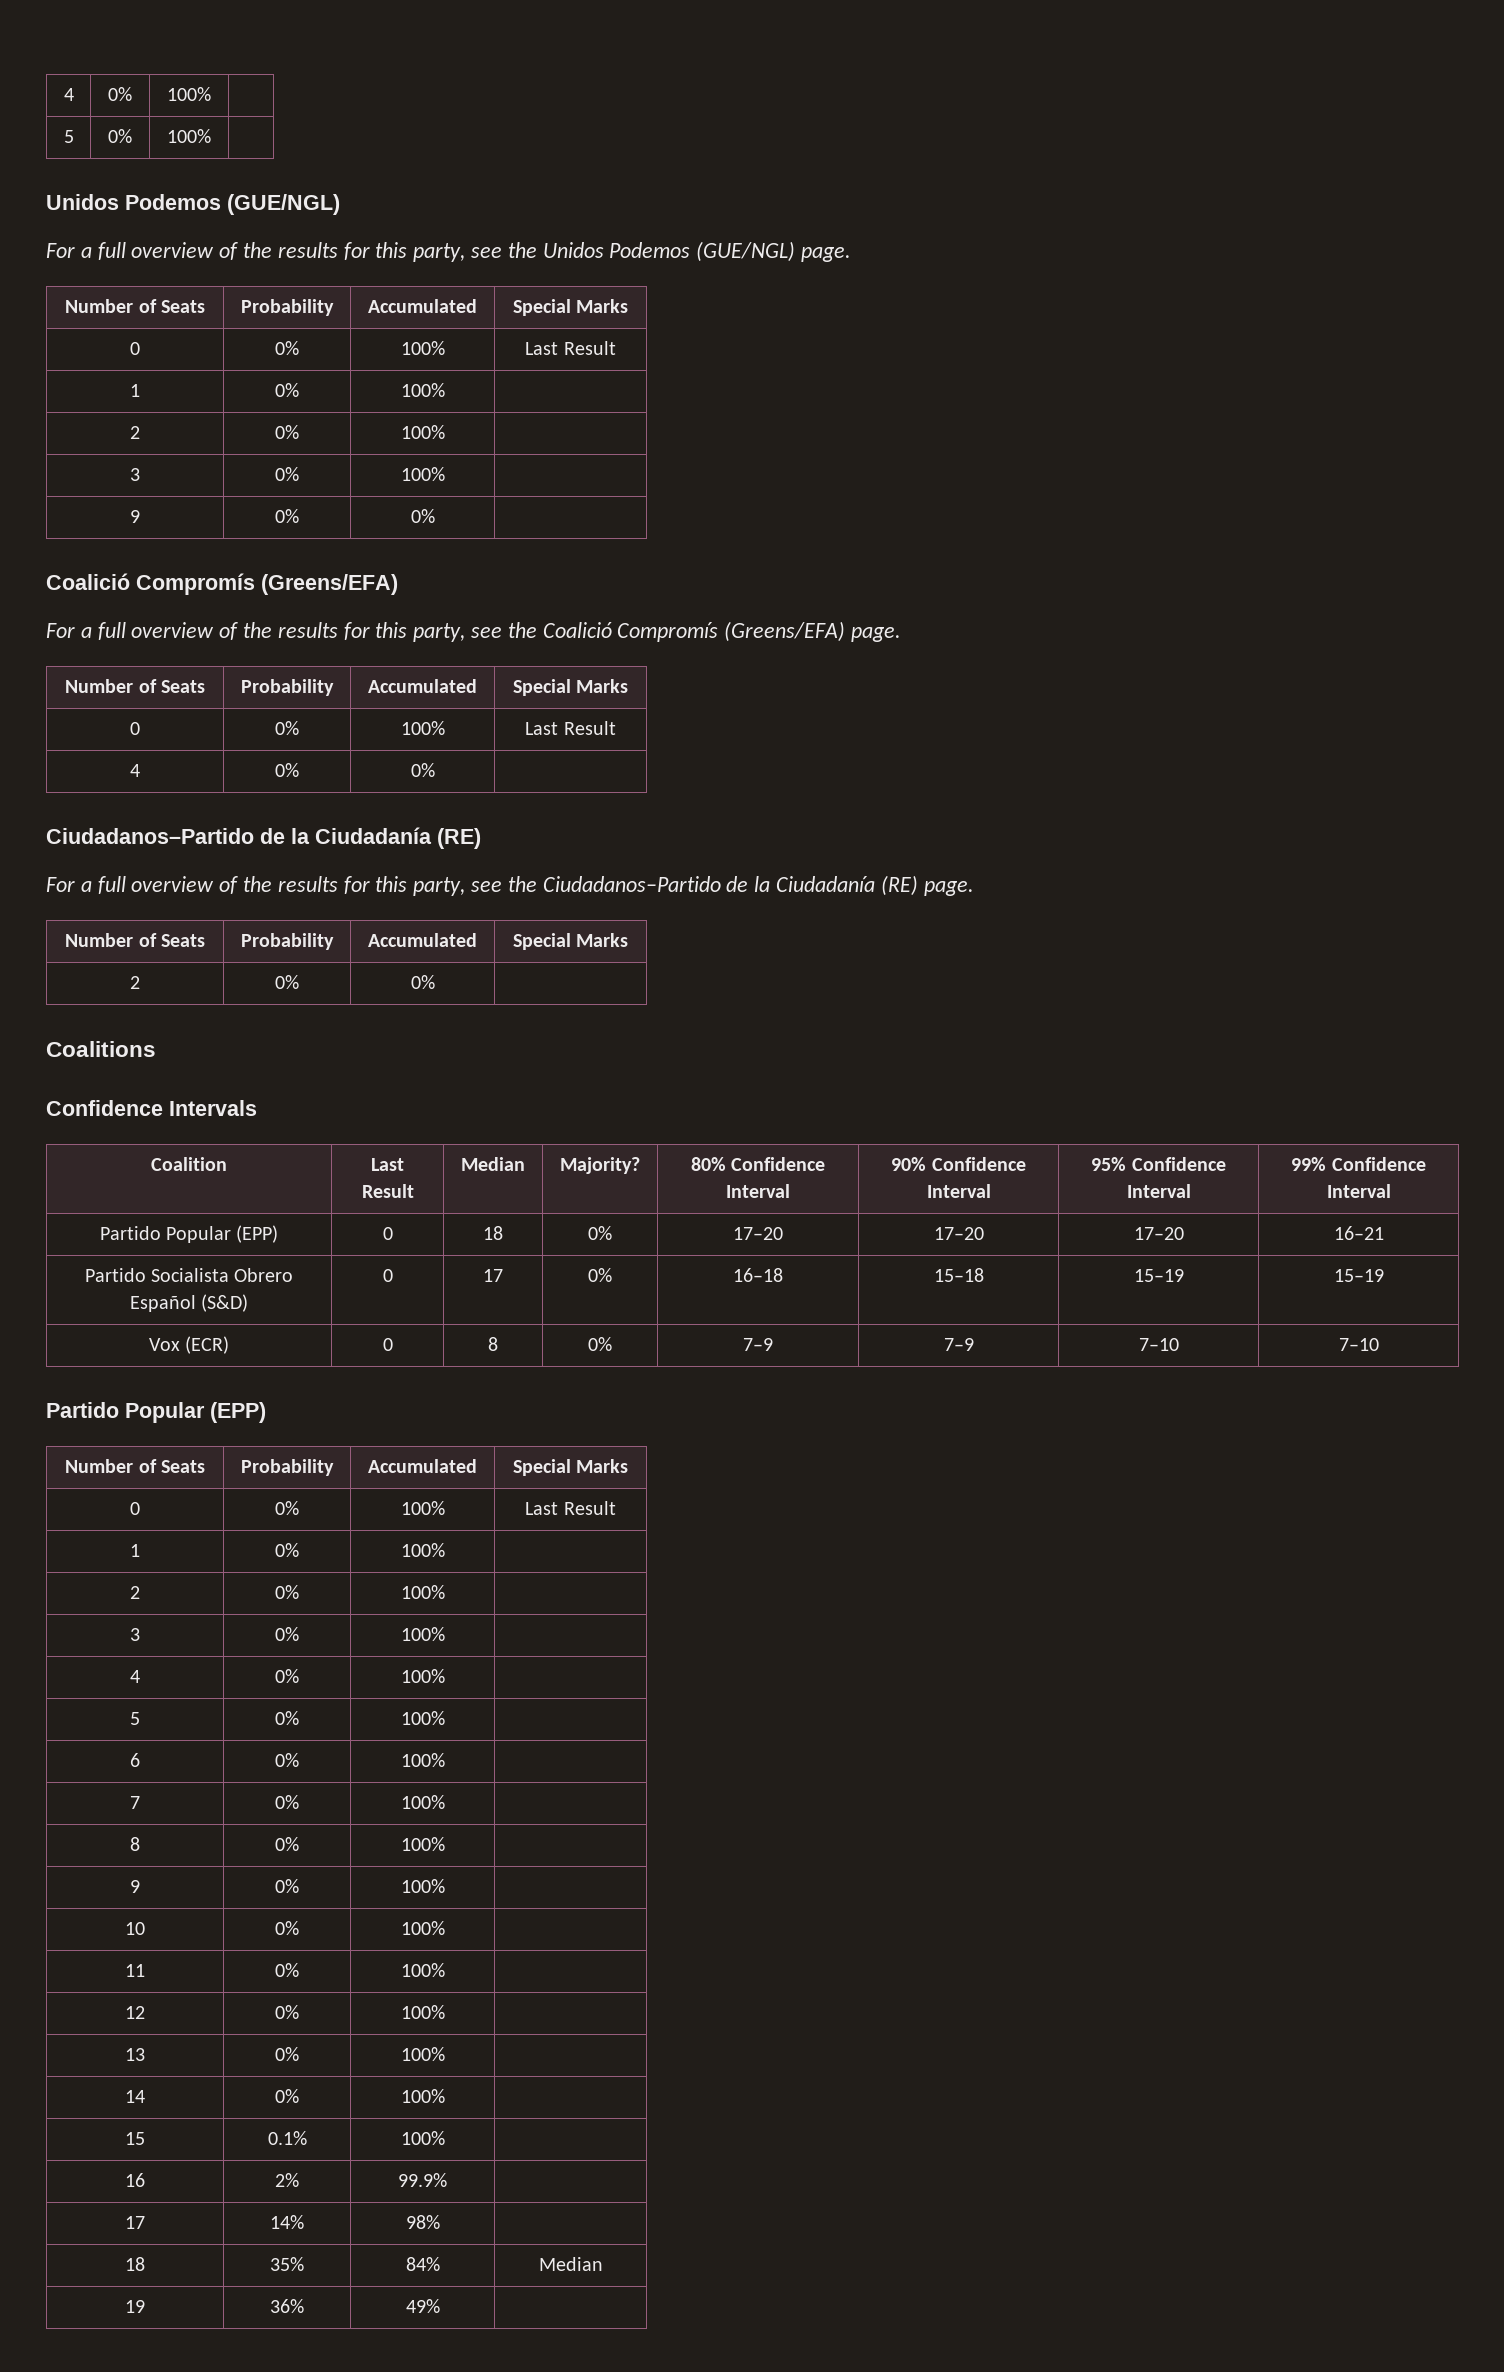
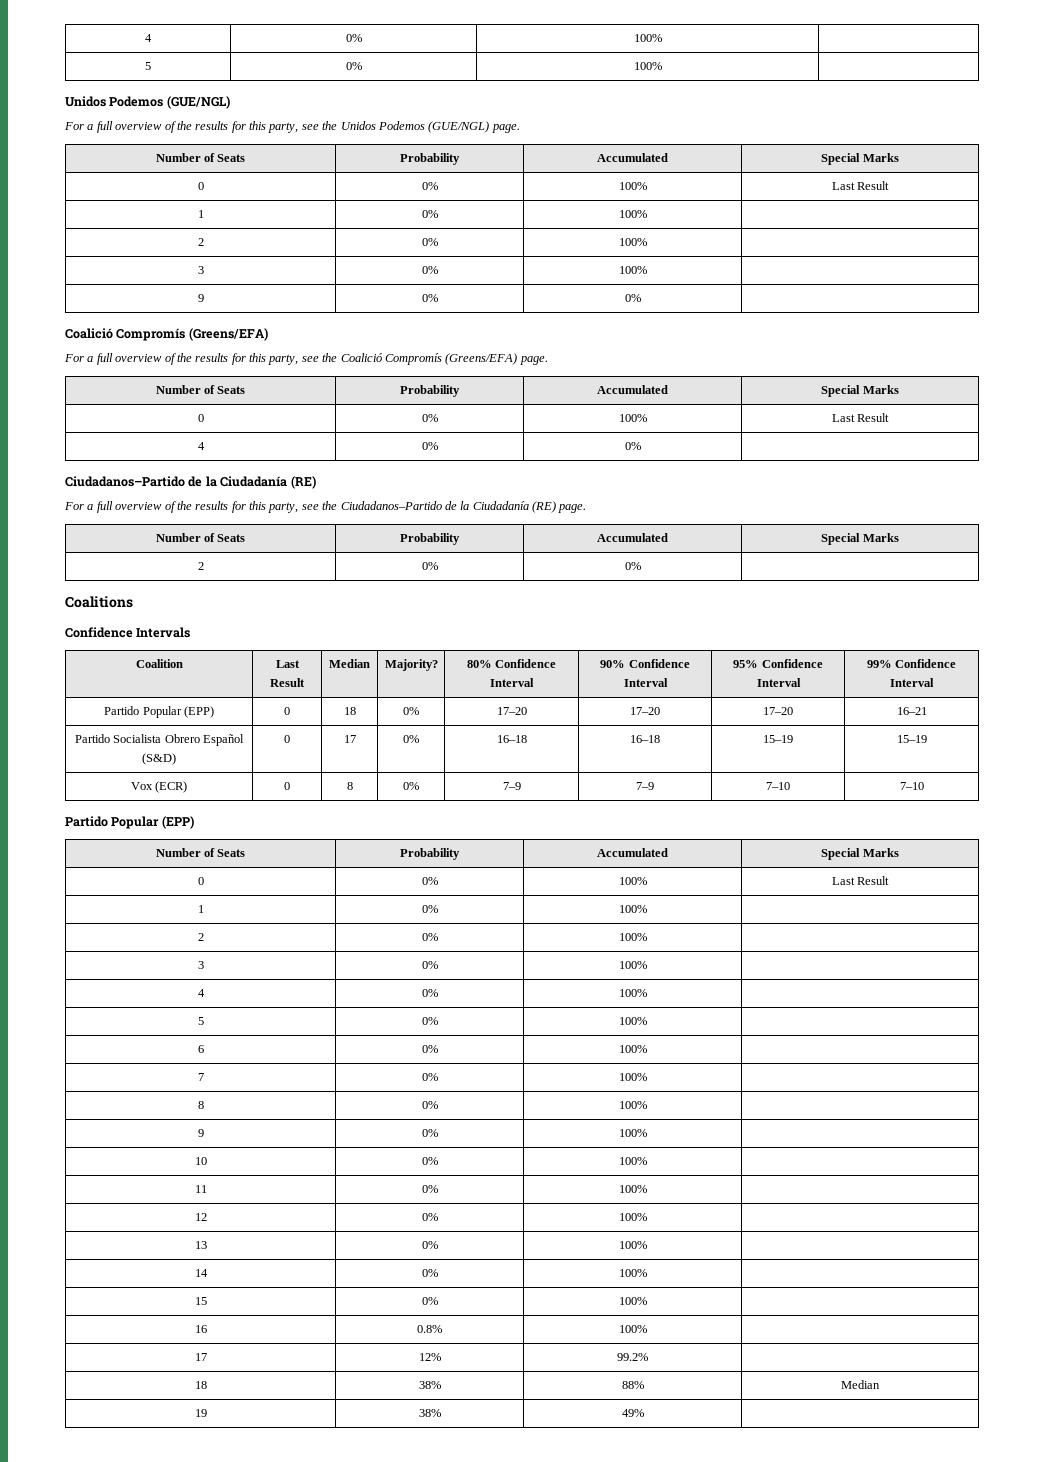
- Partido Socialista Obrero Español (S&D) | 0 | 17 | 0% | 16–18 | 15–18 | 15–19 | 15–19
+ Partido Socialista Obrero Español (S&D) | 0 | 17 | 0% | 16–18 | 16–18 | 15–19 | 15–19
- 15 | 0.1% | 100% |
+ 15 | 0% | 100% |
- 16 | 2% | 99.9% |
- 17 | 14% | 98% |
- 18 | 35% | 84% | Median
+ 16 | 0.8% | 100% |
+ 17 | 12% | 99.2% |
+ 18 | 38% | 88% | Median
- 19 | 36% | 49% |
+ 19 | 38% | 49% |

